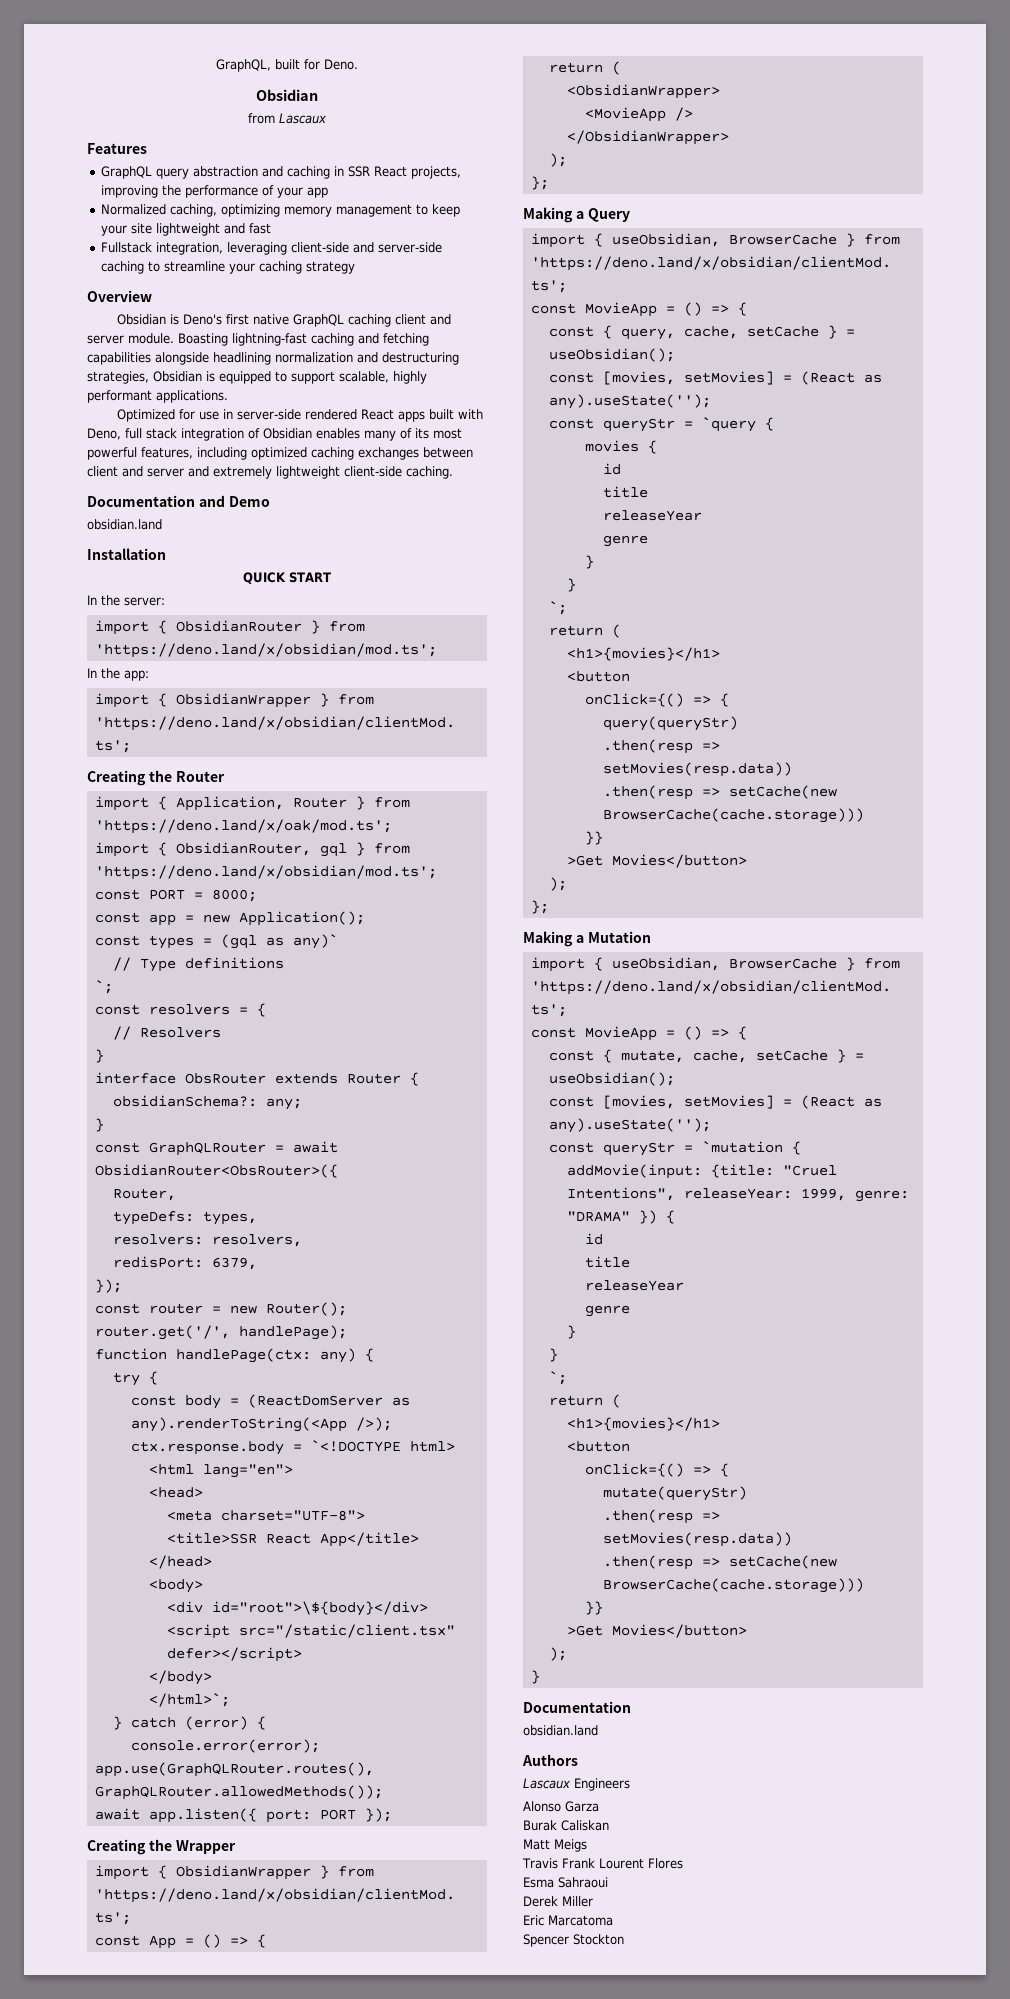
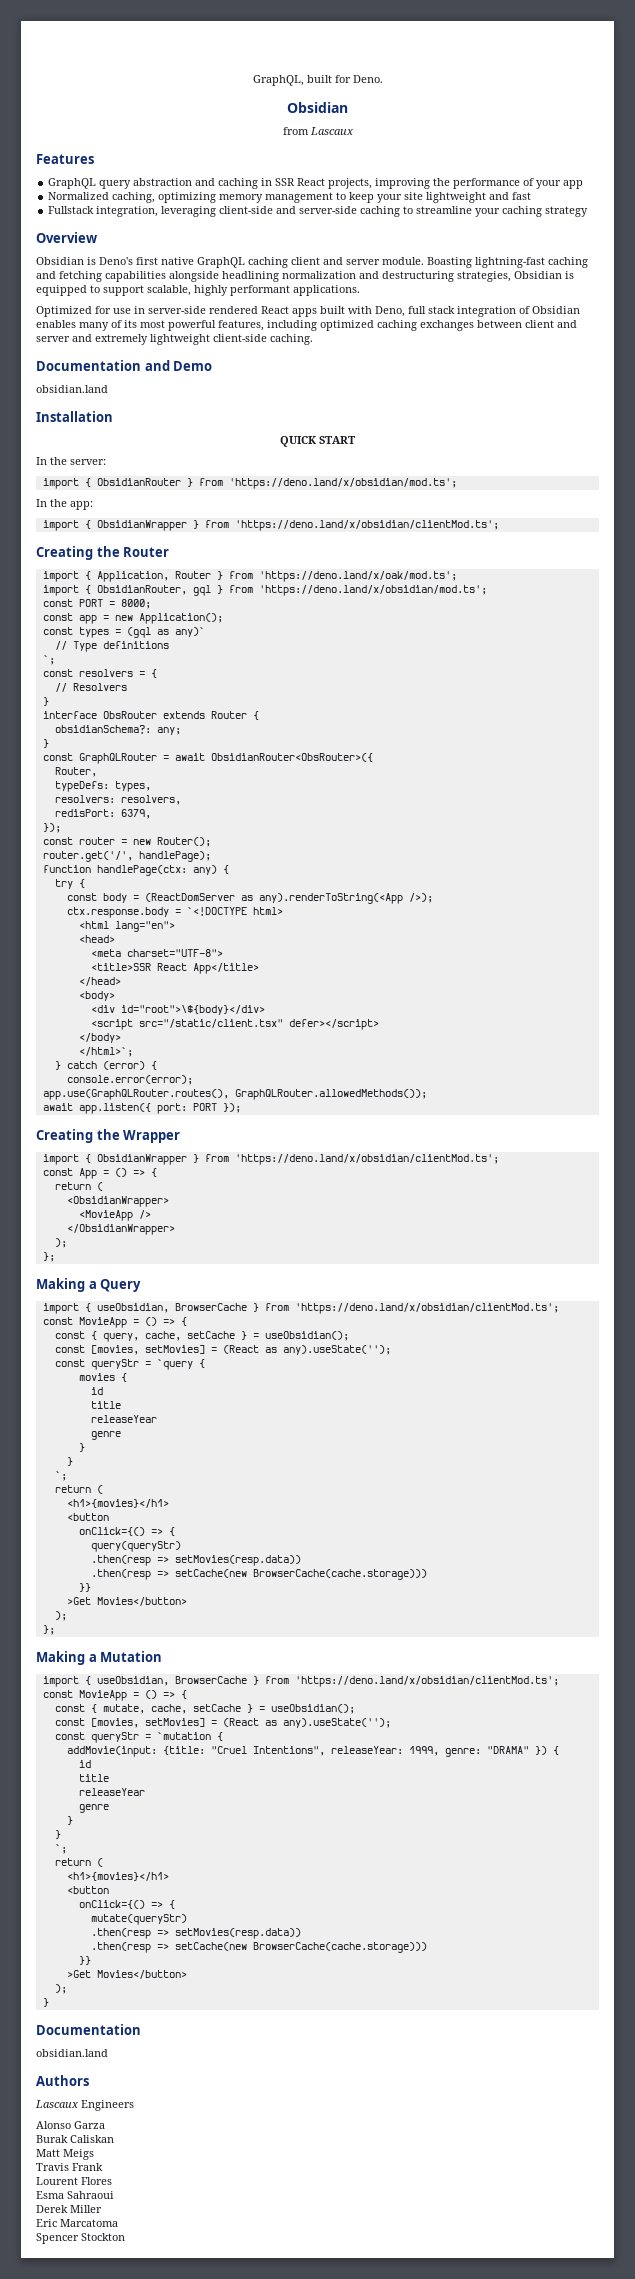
- Travis Frank Lourent Flores
+ Travis Frank
+ Lourent Flores

